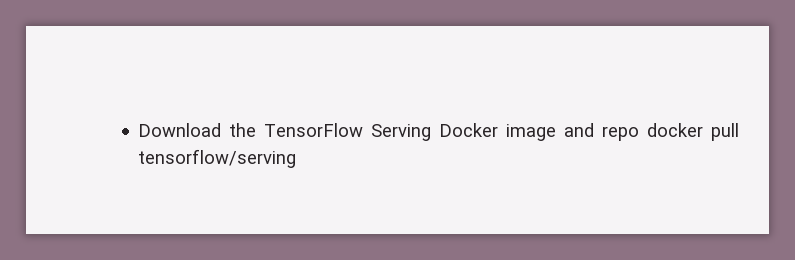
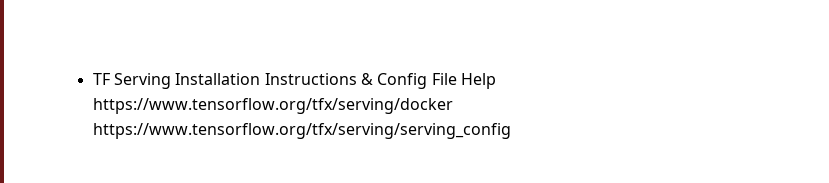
- Download the TensorFlow Serving Docker image and repo docker pull tensorflow/serving
+ TF Serving Installation Instructions & Config File Help https://www.tensorflow.org/tfx/serving/docker https://www.tensorflow.org/tfx/serving/serving_config

